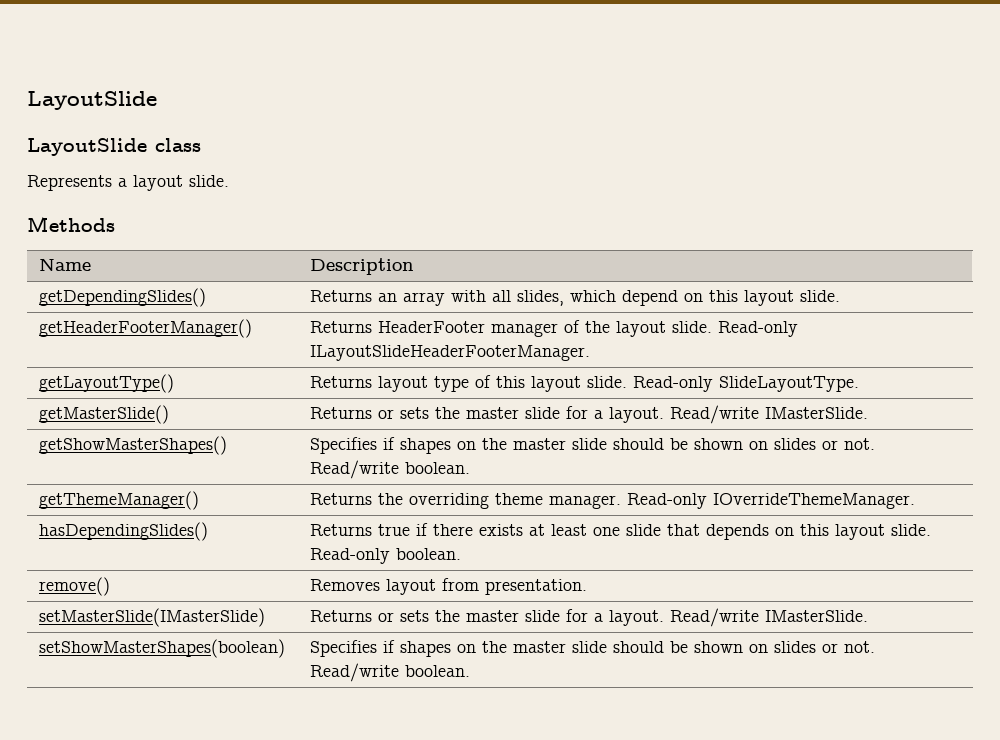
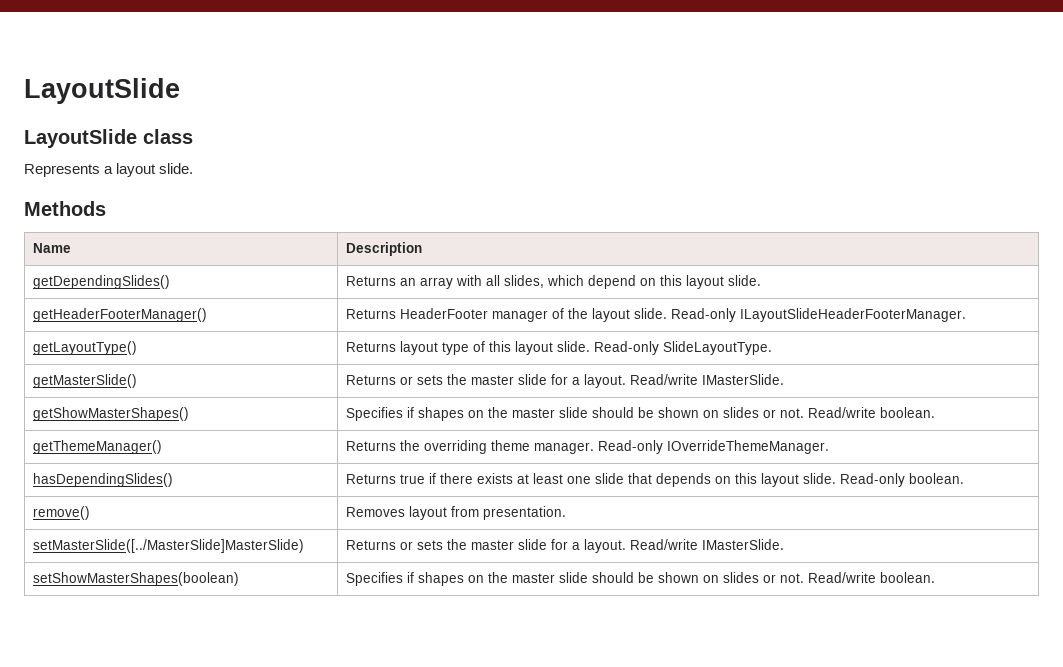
- setMasterSlide(IMasterSlide) | Returns or sets the master slide for a layout. Read/write IMasterSlide.
+ setMasterSlide([../MasterSlide]MasterSlide) | Returns or sets the master slide for a layout. Read/write IMasterSlide.

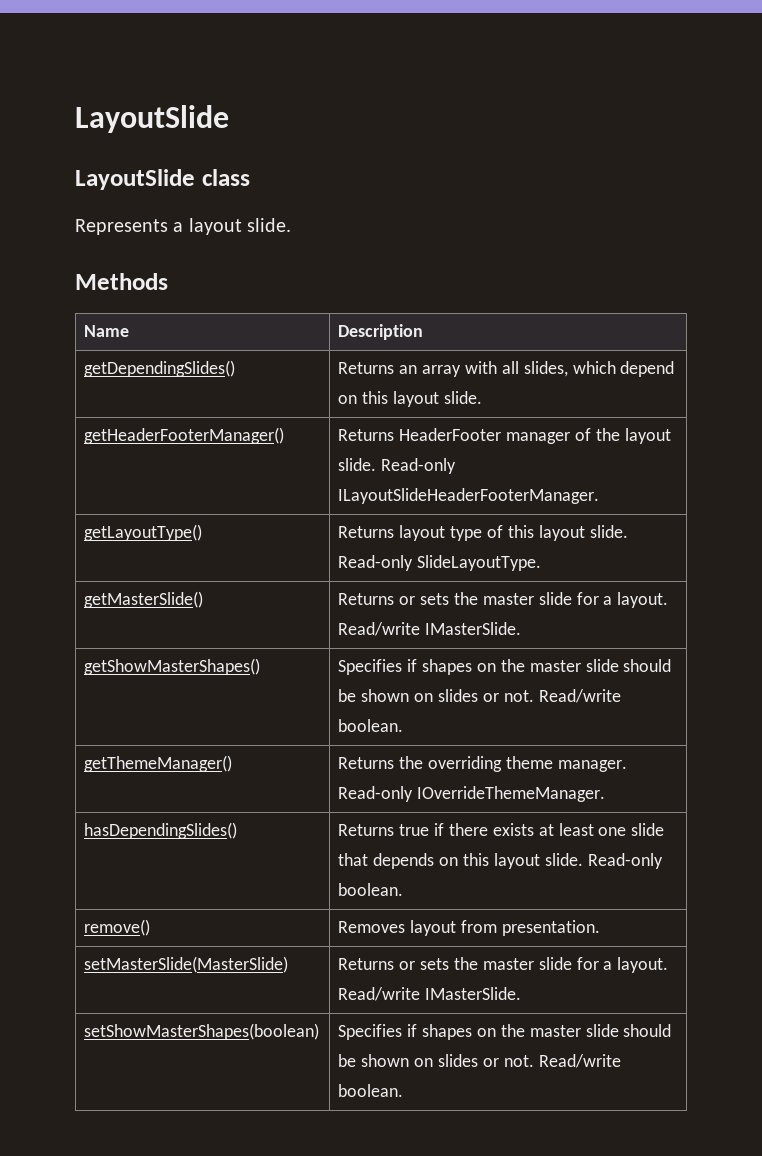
- setMasterSlide([../MasterSlide]MasterSlide) | Returns or sets the master slide for a layout. Read/write IMasterSlide.
+ setMasterSlide(MasterSlide) | Returns or sets the master slide for a layout. Read/write IMasterSlide.

